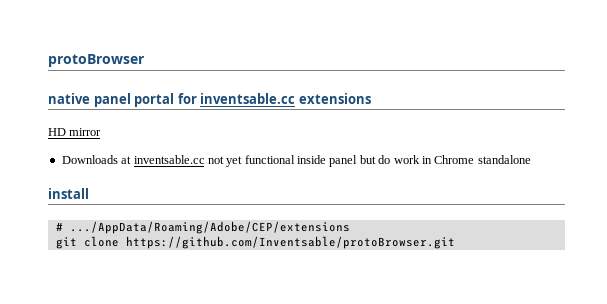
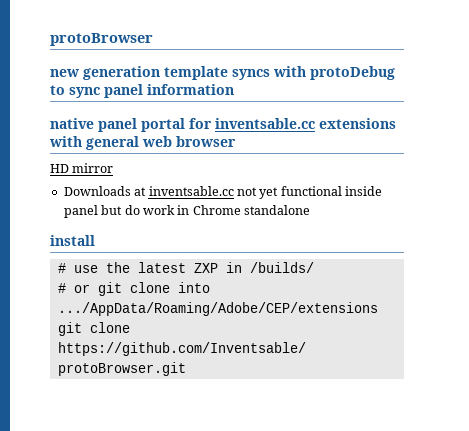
+ new generation template syncs with protoDebug to sync panel information
- native panel portal for inventsable.cc extensions
+ native panel portal for inventsable.cc extensions with general web browser
- # .../AppData/Roaming/Adobe/CEP/extensions
+ # use the latest ZXP in /builds/
+ # or git clone into .../AppData/Roaming/Adobe/CEP/extensions

